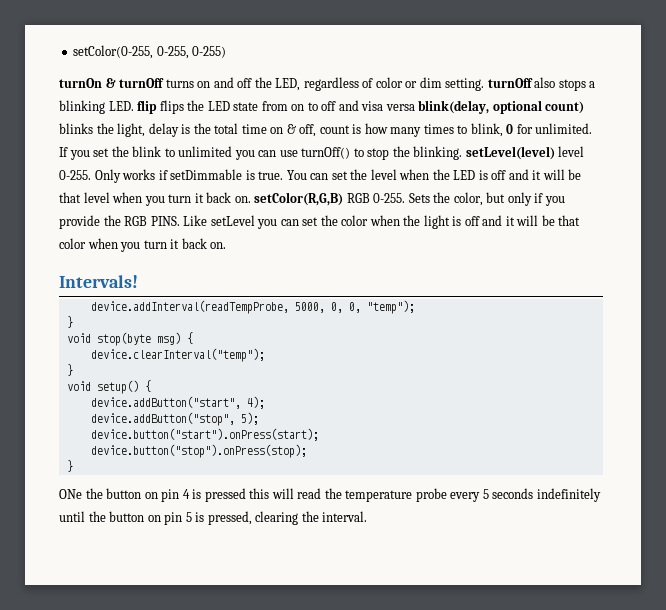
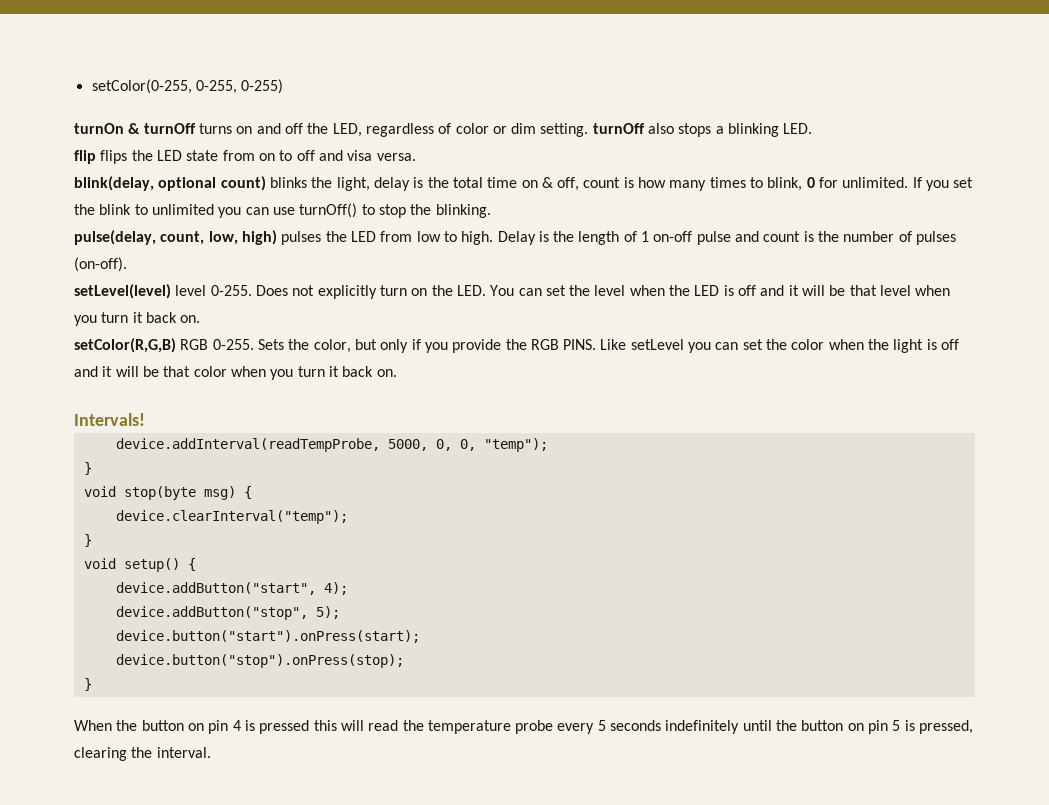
- turnOn & turnOff turns on and off the LED, regardless of color or dim setting. turnOff also stops a blinking LED. flip flips the LED state from on to off and visa versa blink(delay, optional count) blinks the light, delay is the total time on & off, count is how many times to blink, 0 for unlimited.
+ turnOn & turnOff turns on and off the LED, regardless of color or dim setting. turnOff also stops a blinking LED.
+ flip flips the LED state from on to off and visa versa.
+ blink(delay, optional count) blinks the light, delay is the total time on & off, count is how many times to blink, 0 for unlimited.
- If you set the blink to unlimited you can use turnOff() to stop the blinking. setLevel(level) level 0-255. Only works if setDimmable is true. You can set the level when the LED is off and it will be that level when you turn it back on. setColor(R,G,B) RGB 0-255.
+ If you set the blink to unlimited you can use turnOff() to stop the blinking.
+ pulse(delay, count, low, high) pulses the LED from low to high. Delay is the length of 1 on-off pulse and count is the number of pulses (on-off).
+ setLevel(level) level 0-255. Does not explicitly turn on the LED. You can set the level when the LED is off and it will be that level when you turn it back on.
+ setColor(R,G,B) RGB 0-255.
- ONe the button on pin 4 is pressed this will read the temperature probe every 5 seconds indefinitely until the button on pin 5 is pressed, clearing the interval.
+ When the button on pin 4 is pressed this will read the temperature probe every 5 seconds indefinitely until the button on pin 5 is pressed, clearing the interval.

